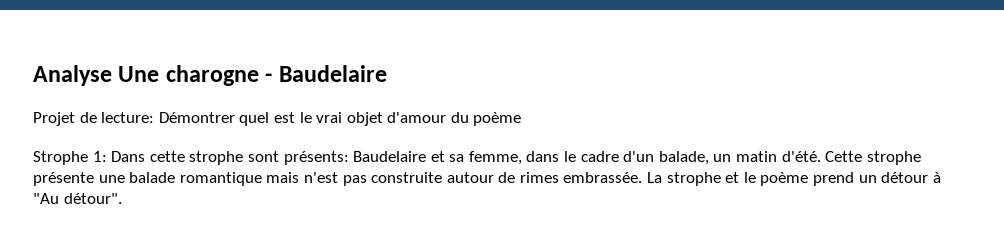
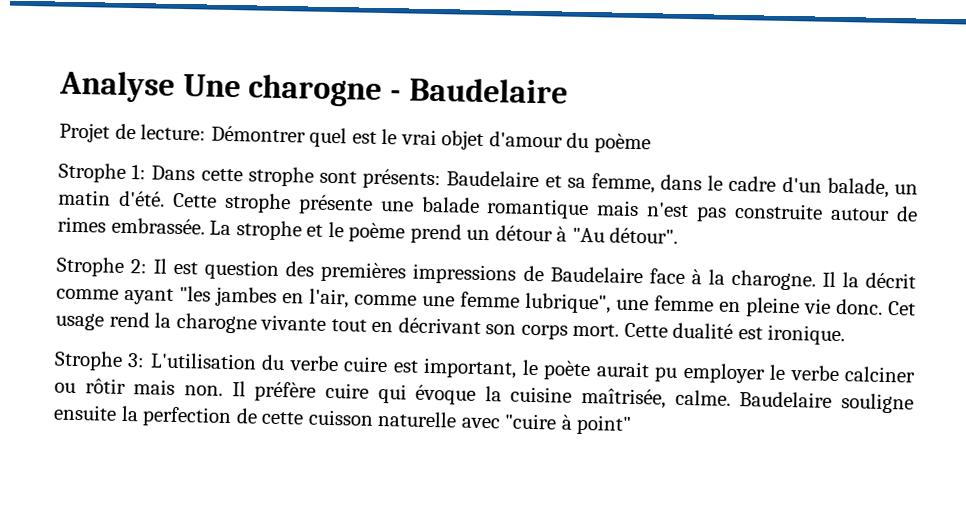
+ Strophe 2: Il est question des premières impressions de Baudelaire face à la charogne. Il la décrit comme ayant "les jambes en l'air, comme une femme lubrique", une femme en pleine vie donc. Cet usage rend la charogne vivante tout en décrivant son corps mort. Cette dualité est ironique.
+ Strophe 3: L'utilisation du verbe cuire est important, le poète aurait pu employer le verbe calciner ou rôtir mais non. Il préfère cuire qui évoque la cuisine maîtrisée, calme. Baudelaire souligne ensuite la perfection de cette cuisson naturelle avec "cuire à point"

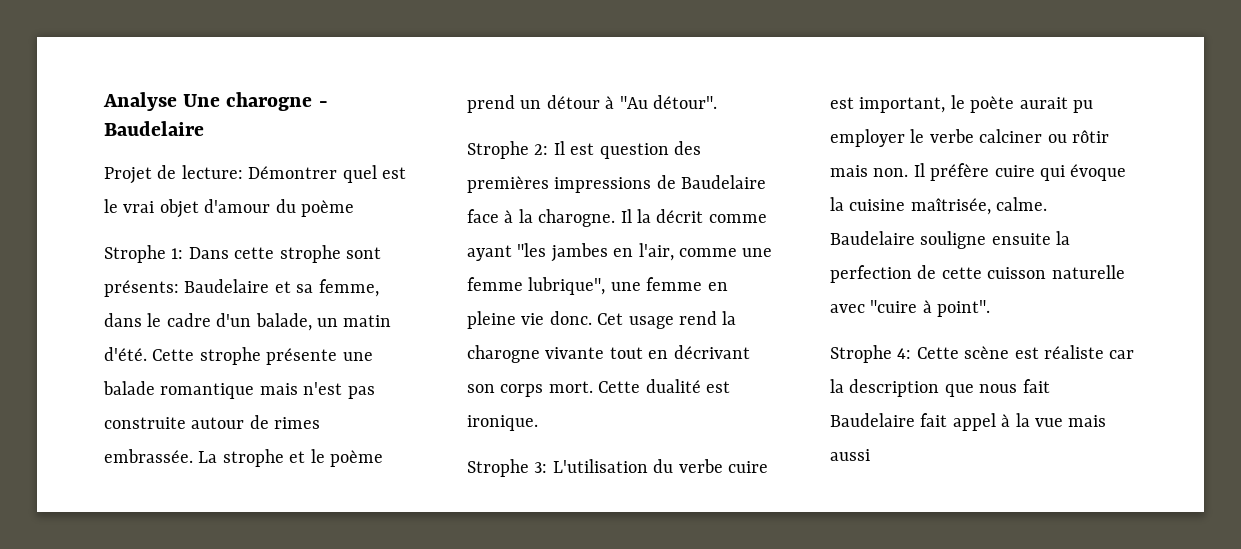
- Baudelaire souligne ensuite la perfection de cette cuisson naturelle avec "cuire à point"
+ Baudelaire souligne ensuite la perfection de cette cuisson naturelle avec "cuire à point".
+ Strophe 4: Cette scène est réaliste car la description que nous fait Baudelaire fait appel à la vue mais aussi

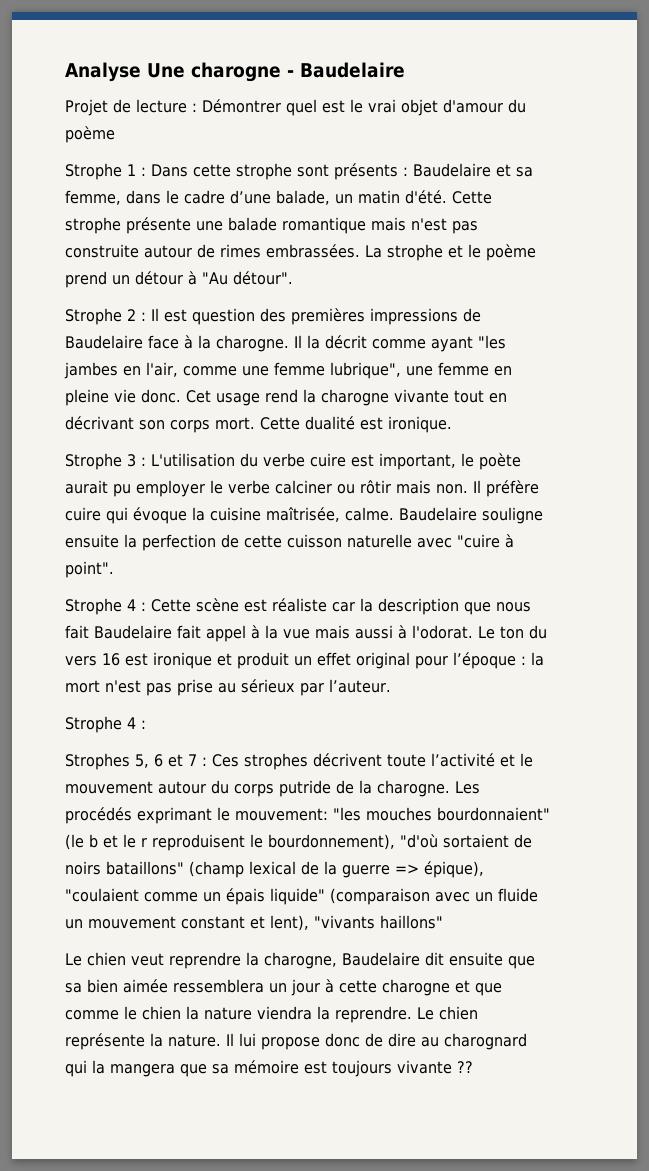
- Projet de lecture: Démontrer quel est le vrai objet d'amour du poème
+ Projet de lecture : Démontrer quel est le vrai objet d'amour du poème
- Strophe 1: Dans cette strophe sont présents: Baudelaire et sa femme, dans le cadre d'un balade, un matin d'été.
+ Strophe 1 : Dans cette strophe sont présents : Baudelaire et sa femme, dans le cadre d’une balade, un matin d'été.
- Cette strophe présente une balade romantique mais n'est pas construite autour de rimes embrassée.
+ Cette strophe présente une balade romantique mais n'est pas construite autour de rimes embrassées.
- Strophe 2: Il est question des premières impressions de Baudelaire face à la charogne.
+ Strophe 2 : Il est question des premières impressions de Baudelaire face à la charogne.
- Strophe 3: L'utilisation du verbe cuire est important, le poète aurait pu employer le verbe calciner ou rôtir mais non.
+ Strophe 3 : L'utilisation du verbe cuire est important, le poète aurait pu employer le verbe calciner ou rôtir mais non.
- Strophe 4: Cette scène est réaliste car la description que nous fait Baudelaire fait appel à la vue mais aussi
+ Strophe 4 : Cette scène est réaliste car la description que nous fait Baudelaire fait appel à la vue mais aussi à l'odorat. Le ton du vers 16 est ironique et produit un effet original pour l’époque : la mort n'est pas prise au sérieux par l’auteur.
+ Strophe 4 :
+ Strophes 5, 6 et 7 : Ces strophes décrivent toute l’activité et le mouvement autour du corps putride de la charogne. Les procédés exprimant le mouvement: "les mouches bourdonnaient" (le b et le r reproduisent le bourdonnement), "d'où sortaient de noirs bataillons" (champ lexical de la guerre => épique), "coulaient comme un épais liquide" (comparaison avec un fluide un mouvement constant et lent), "vivants haillons"
+ Le chien veut reprendre la charogne, Baudelaire dit ensuite que sa bien aimée ressemblera un jour à cette charogne et que comme le chien la nature viendra la reprendre. Le chien représente la nature. Il lui propose donc de dire au charognard qui la mangera que sa mémoire est toujours vivante ??

